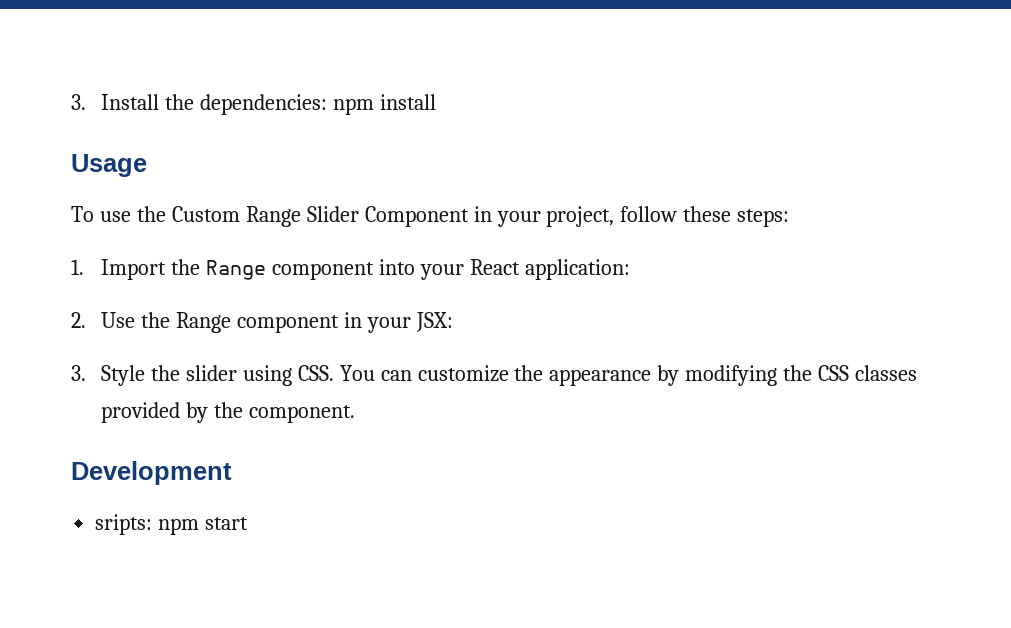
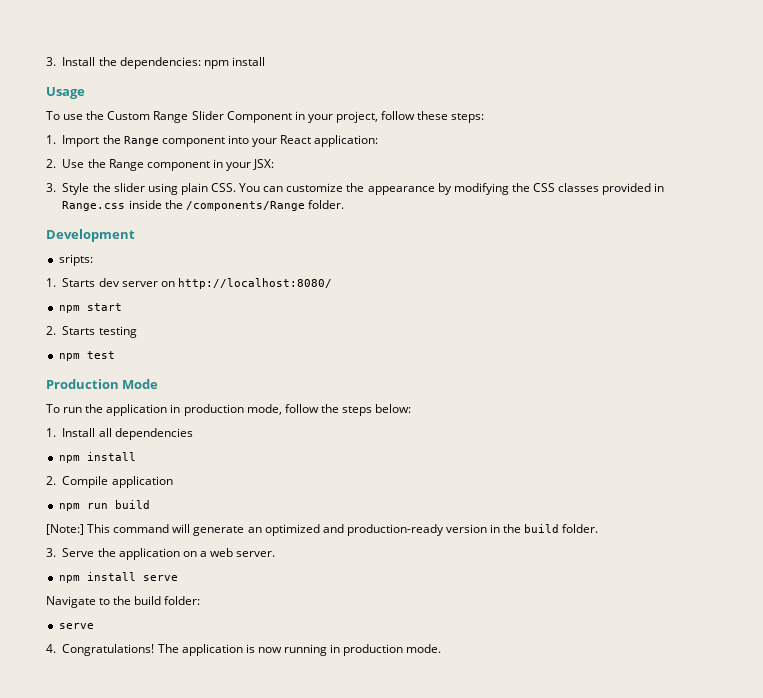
- 3. Style the slider using CSS. You can customize the appearance by modifying the CSS classes provided by the component.
+ 3. Style the slider using plain CSS. You can customize the appearance by modifying the CSS classes provided in Range.css inside the /components/Range folder.
  Development
- sripts: npm start
+ sripts:
+ 1. Starts dev server on http://localhost:8080/
+ npm start
+ 2. Starts testing
+ npm test
+ Production Mode
+ To run the application in production mode, follow the steps below:
+ 1. Install all dependencies
+ npm install
+ 2. Compile application
+ npm run build
+ [Note:] This command will generate an optimized and production-ready version in the build folder.
+ 3. Serve the application on a web server.
+ npm install serve
+ Navigate to the build folder:
+ serve
+ 4. Congratulations! The application is now running in production mode.

